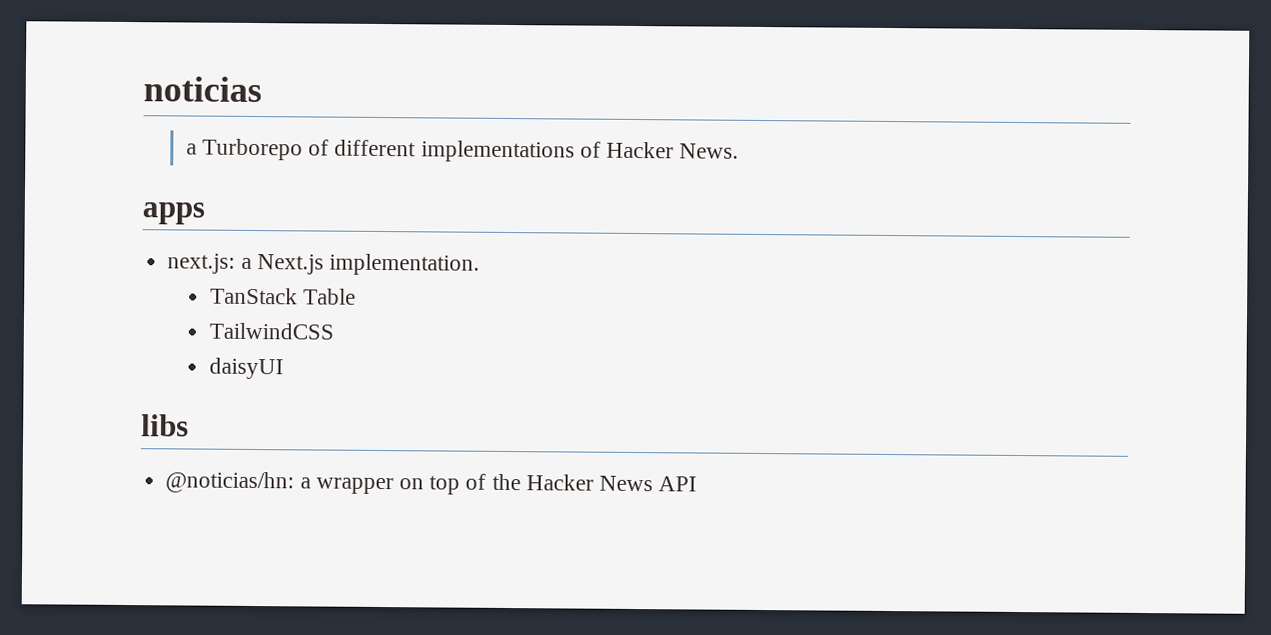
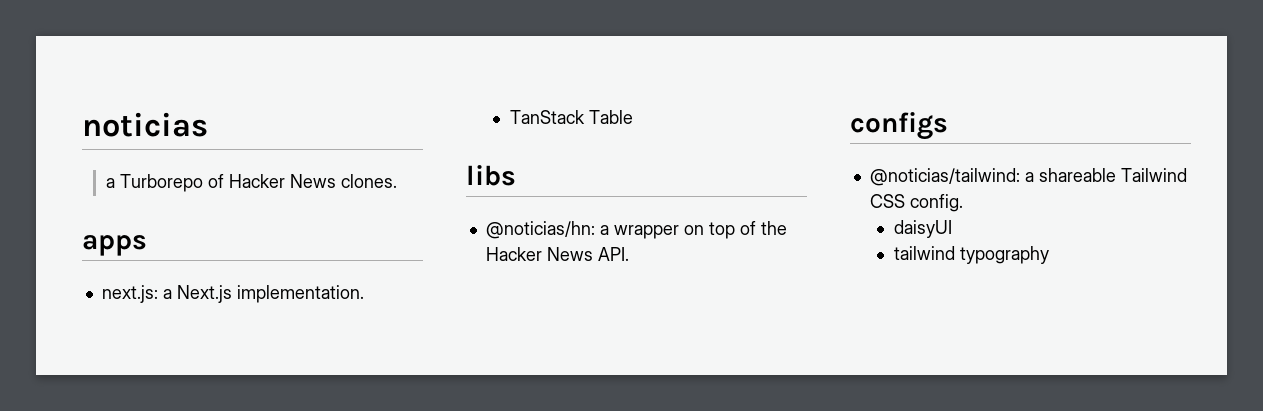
- a Turborepo of different implementations of Hacker News.
+ a Turborepo of Hacker News clones.
- TailwindCSS
- daisyUI
- @noticias/hn: a wrapper on top of the Hacker News API
+ @noticias/hn: a wrapper on top of the Hacker News API.
+ configs
+ @noticias/tailwind: a shareable Tailwind CSS config.
+ daisyUI
+ tailwind typography

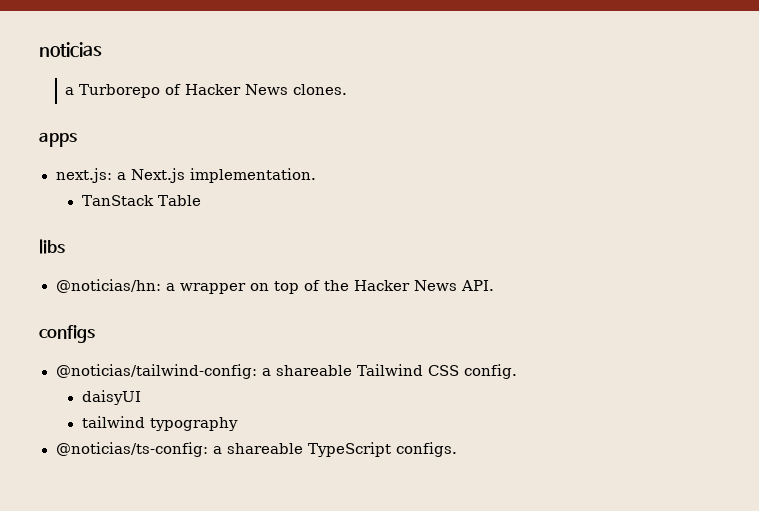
- @noticias/tailwind: a shareable Tailwind CSS config.
+ @noticias/tailwind-config: a shareable Tailwind CSS config.
+ @noticias/ts-config: a shareable TypeScript configs.

